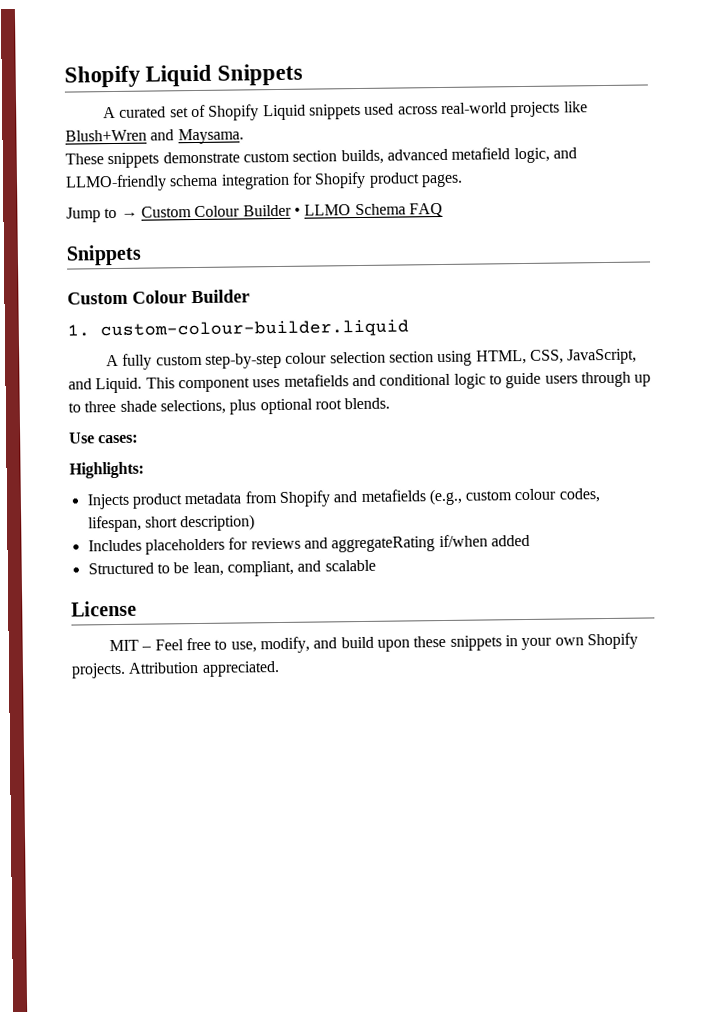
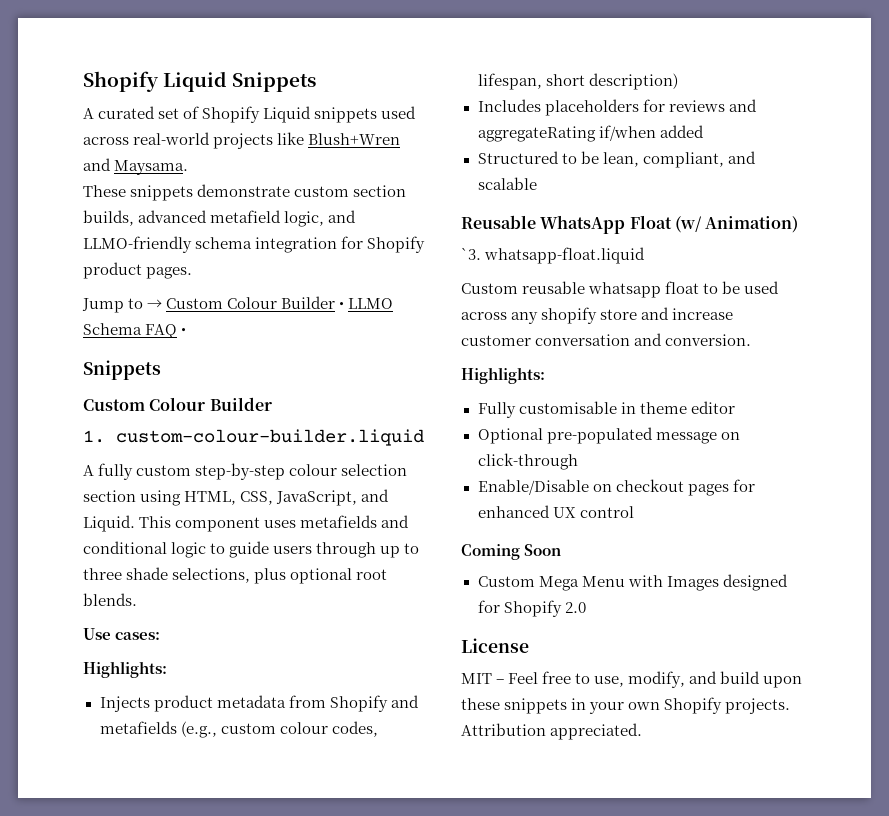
- Jump to → Custom Colour Builder • LLMO Schema FAQ
+ Jump to → Custom Colour Builder • LLMO Schema FAQ •
+ Reusable WhatsApp Float (w/ Animation)
+ `3. whatsapp-float.liquid
+ Custom reusable whatsapp float to be used across any shopify store and increase customer conversation and conversion.
+ Highlights:
+ Fully customisable in theme editor
+ Optional pre-populated message on click-through
+ Enable/Disable on checkout pages for enhanced UX control
+ Coming Soon
+ Custom Mega Menu with Images designed for Shopify 2.0

